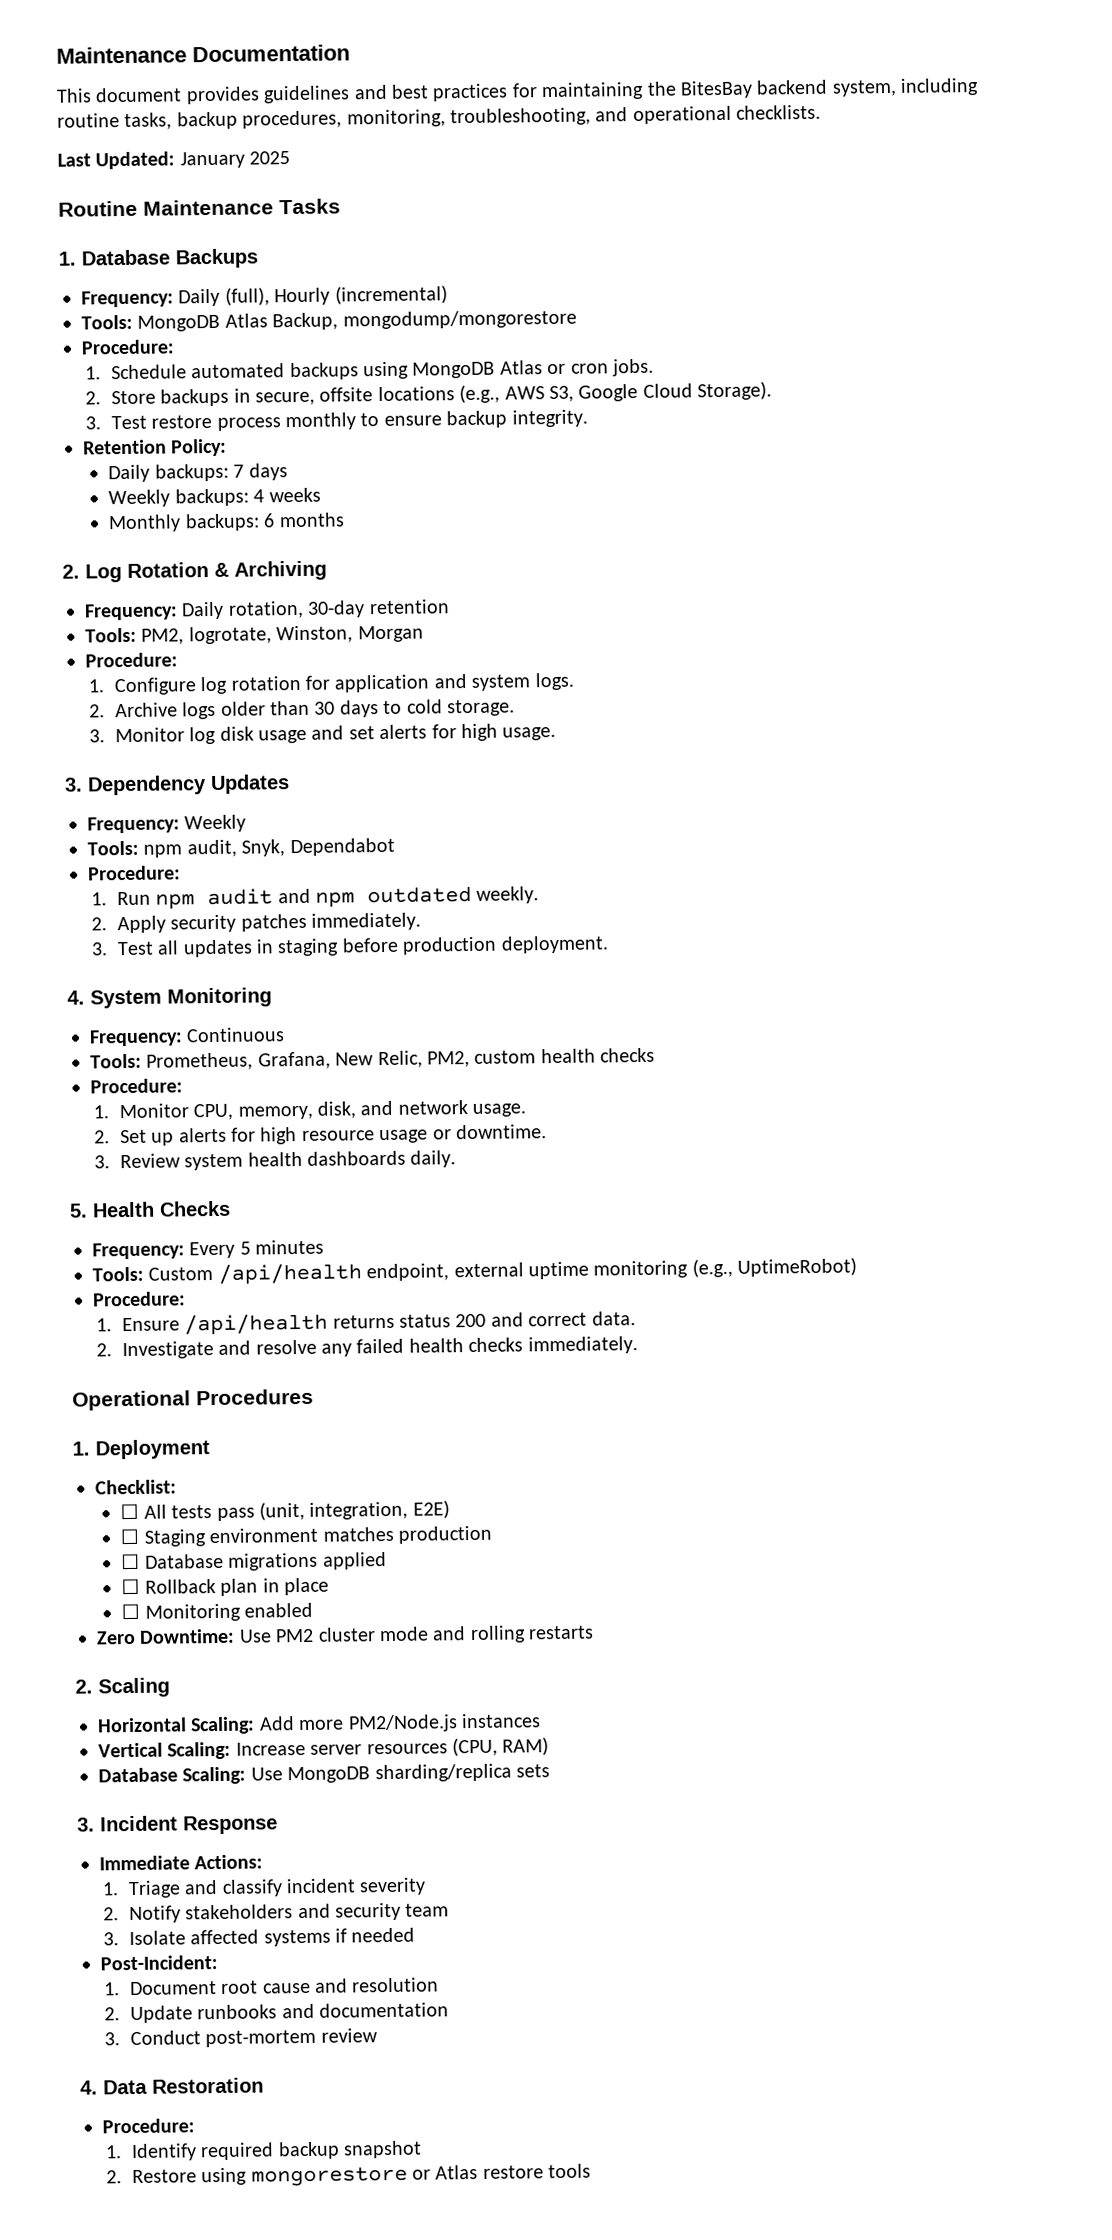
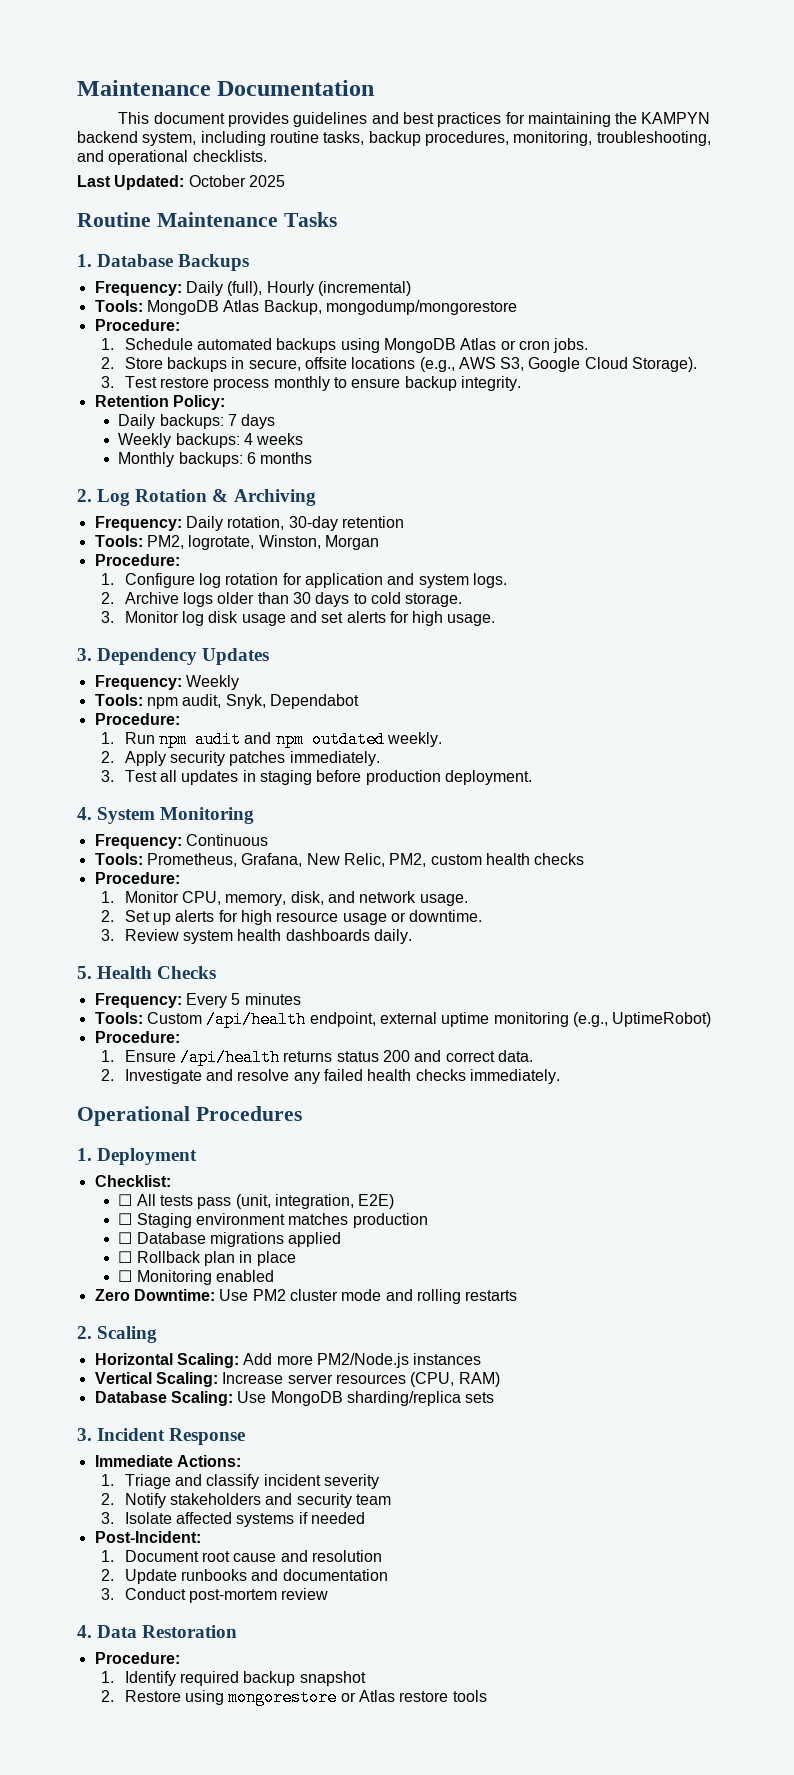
- This document provides guidelines and best practices for maintaining the BitesBay backend system, including routine tasks, backup procedures, monitoring, troubleshooting, and operational checklists.
+ This document provides guidelines and best practices for maintaining the KAMPYN backend system, including routine tasks, backup procedures, monitoring, troubleshooting, and operational checklists.
- Last Updated: January 2025
+ Last Updated: October 2025

